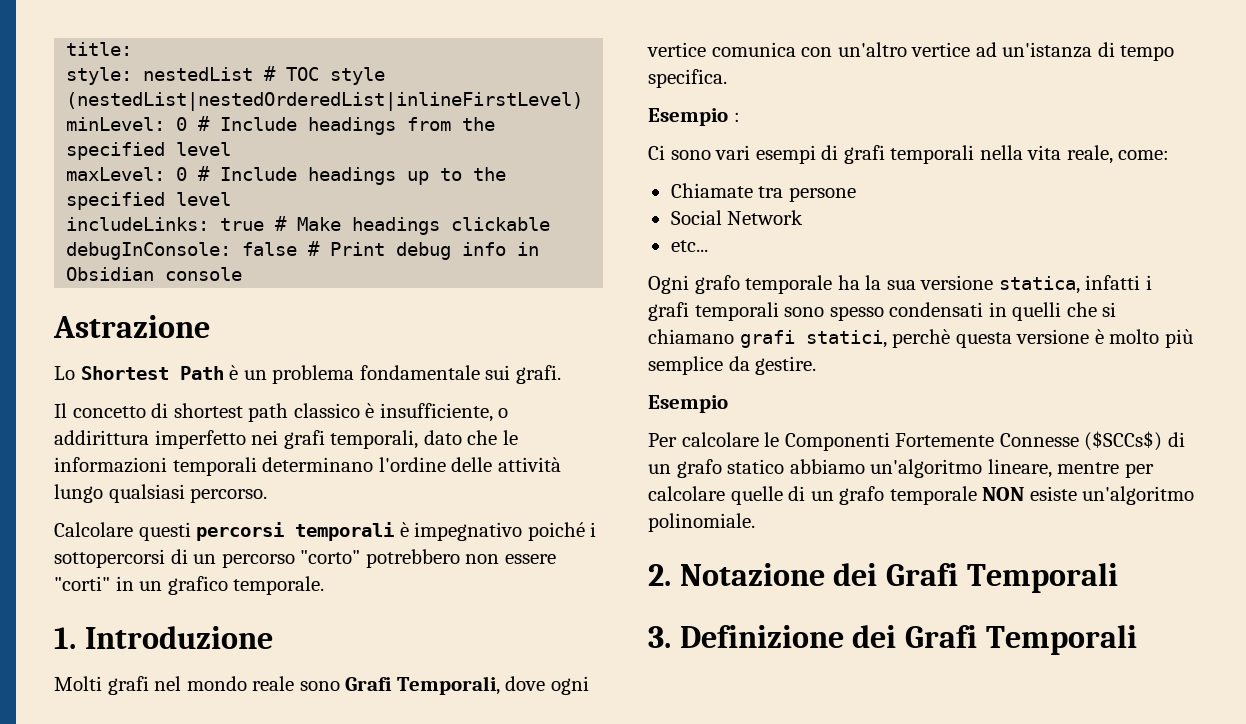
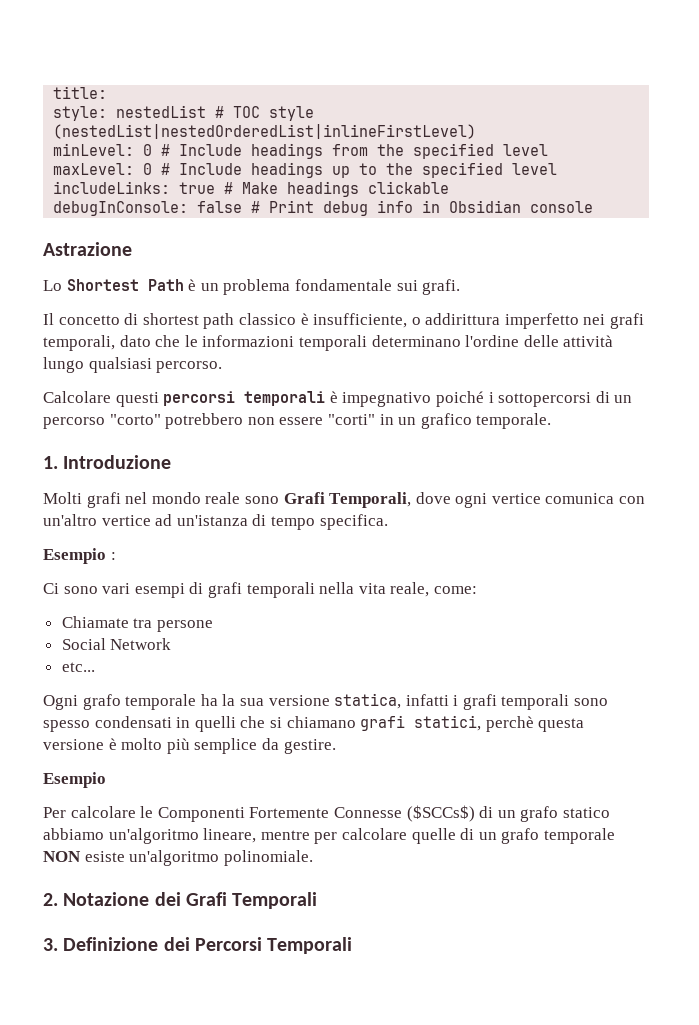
- 3. Definizione dei Grafi Temporali
+ 3. Definizione dei Percorsi Temporali

